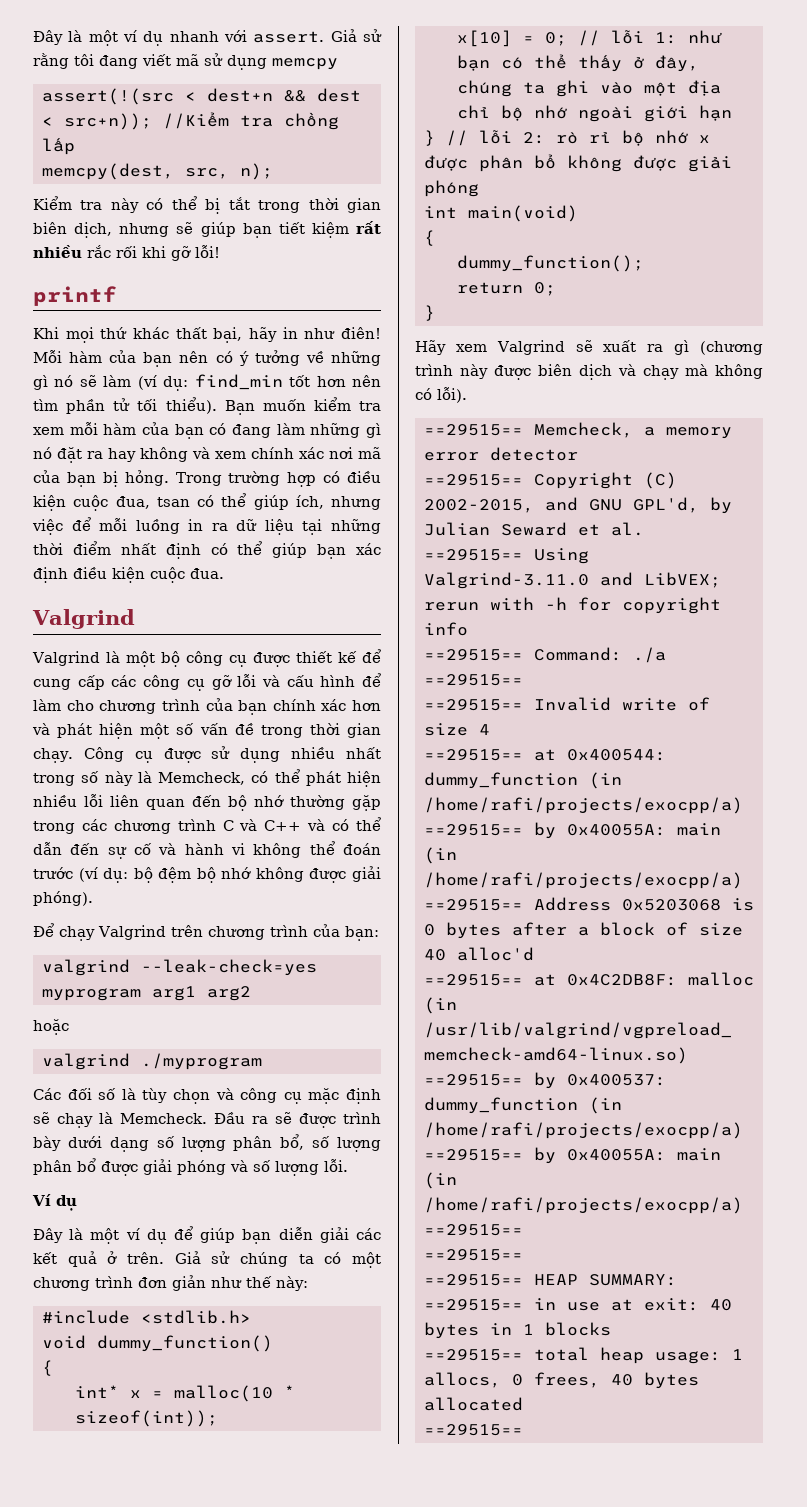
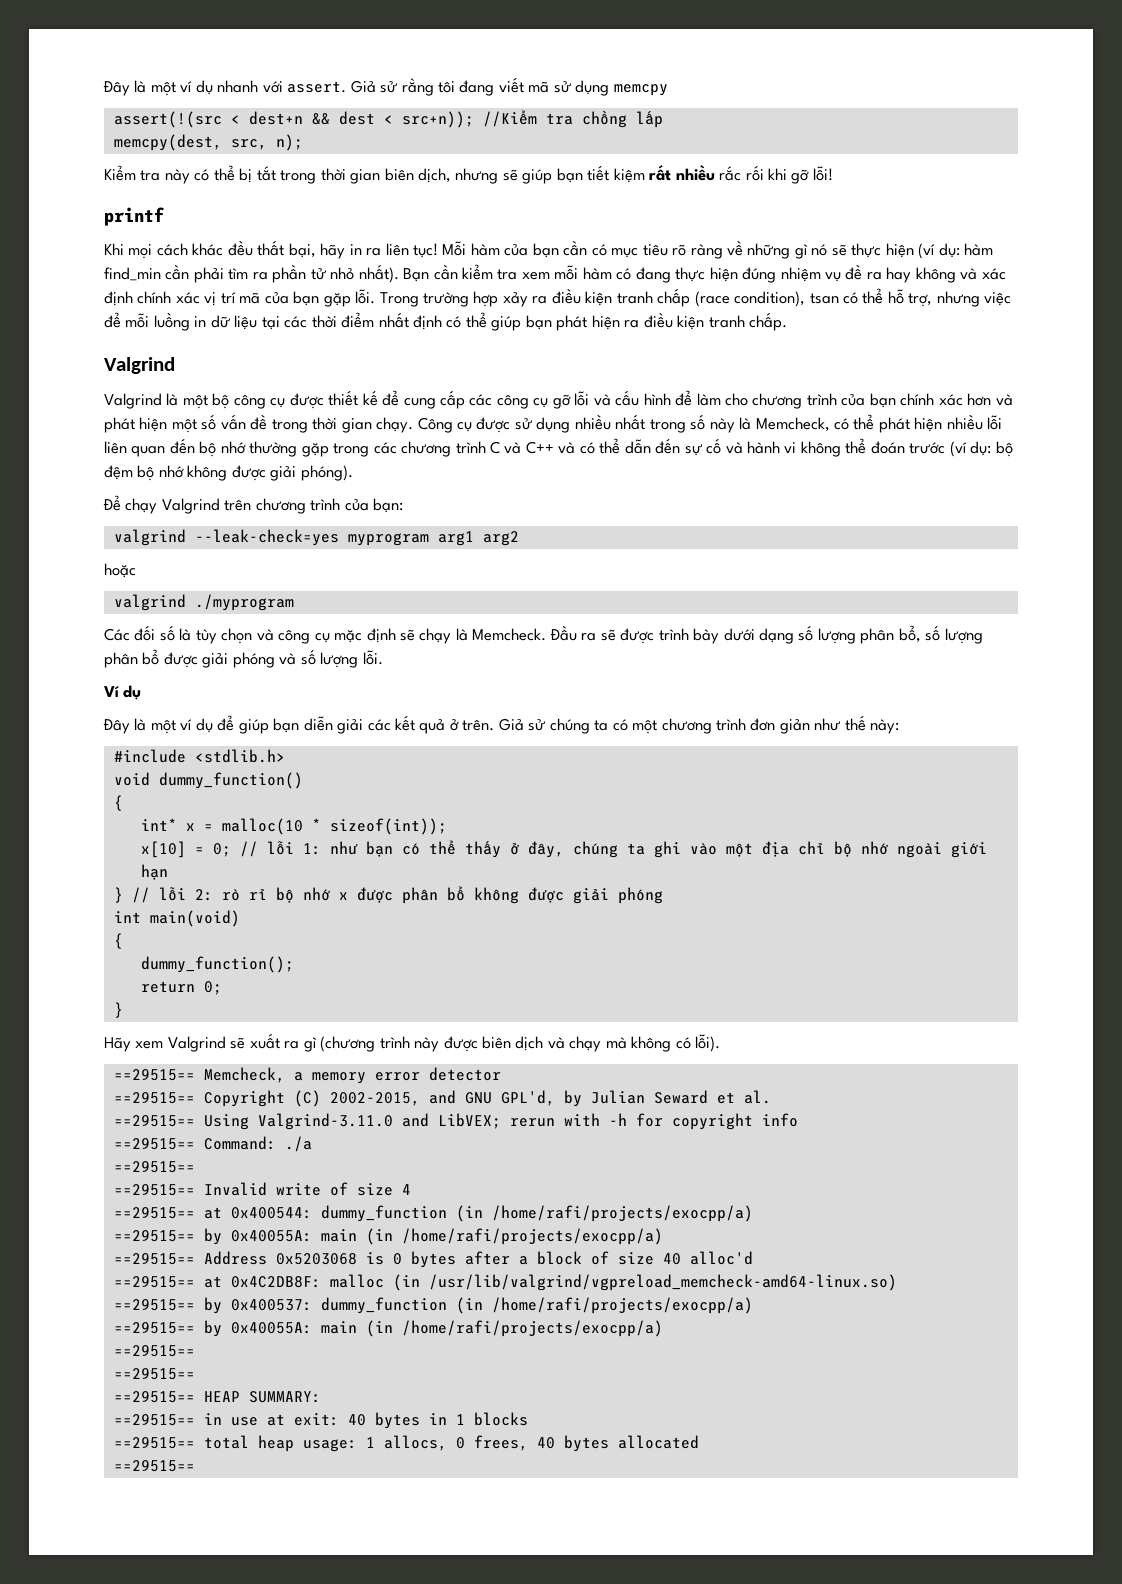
- Khi mọi thứ khác thất bại, hãy in như điên!
+ Khi mọi cách khác đều thất bại, hãy in ra liên tục!
- Mỗi hàm của bạn nên có ý tưởng về những gì nó sẽ làm (ví dụ: find_min tốt hơn nên tìm phần tử tối thiểu). Bạn muốn kiểm tra xem mỗi hàm của bạn có đang làm những gì nó đặt ra hay không và xem chính xác nơi mã của bạn bị hỏng.
+ Mỗi hàm của bạn cần có mục tiêu rõ ràng về những gì nó sẽ thực hiện (ví dụ: hàm find_min cần phải tìm ra phần tử nhỏ nhất). Bạn cần kiểm tra xem mỗi hàm có đang thực hiện đúng nhiệm vụ đề ra hay không và xác định chính xác vị trí mã của bạn gặp lỗi.
- Trong trường hợp có điều kiện cuộc đua, tsan có thể giúp ích, nhưng việc để mỗi luồng in ra dữ liệu tại những thời điểm nhất định có thể giúp bạn xác định điều kiện cuộc đua.
+ Trong trường hợp xảy ra điều kiện tranh chấp (race condition), tsan có thể hỗ trợ, nhưng việc để mỗi luồng in dữ liệu tại các thời điểm nhất định có thể giúp bạn phát hiện ra điều kiện tranh chấp.

